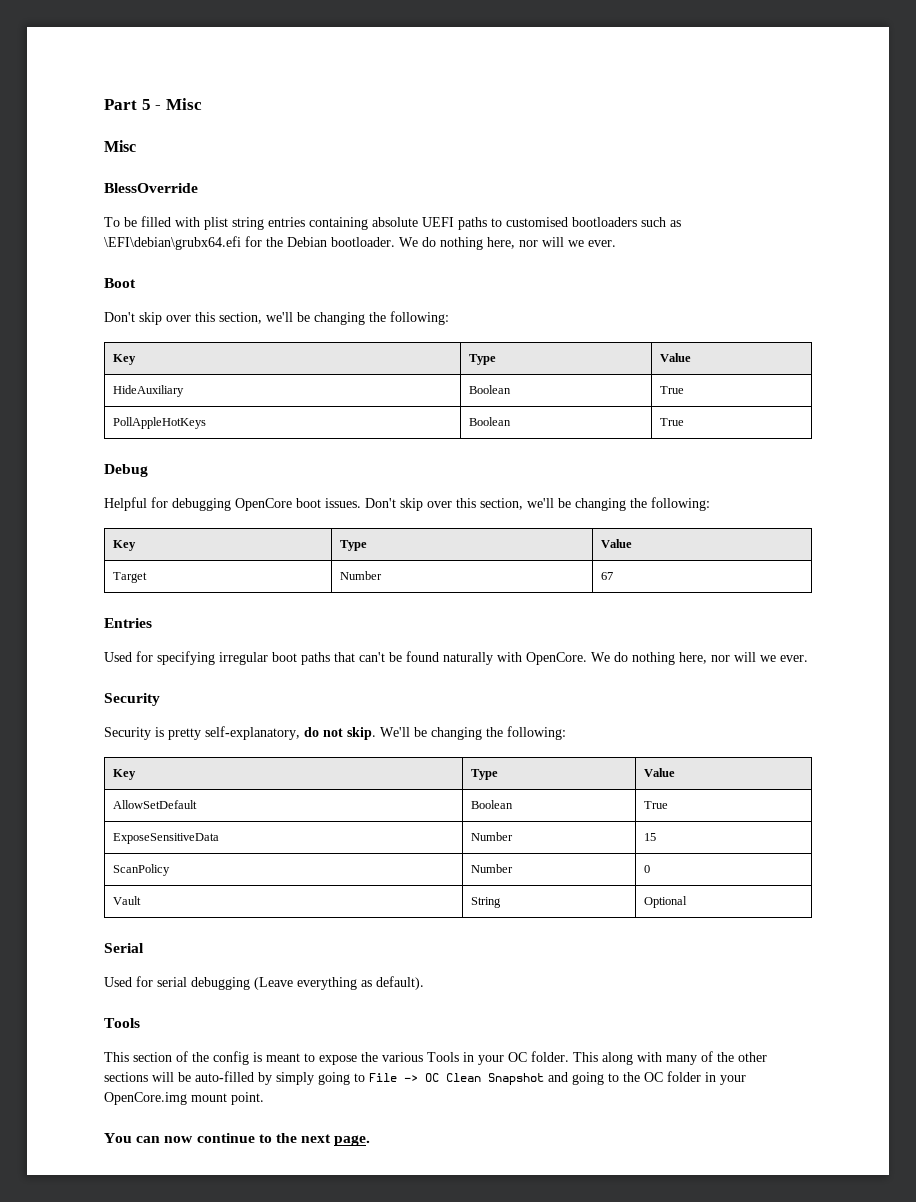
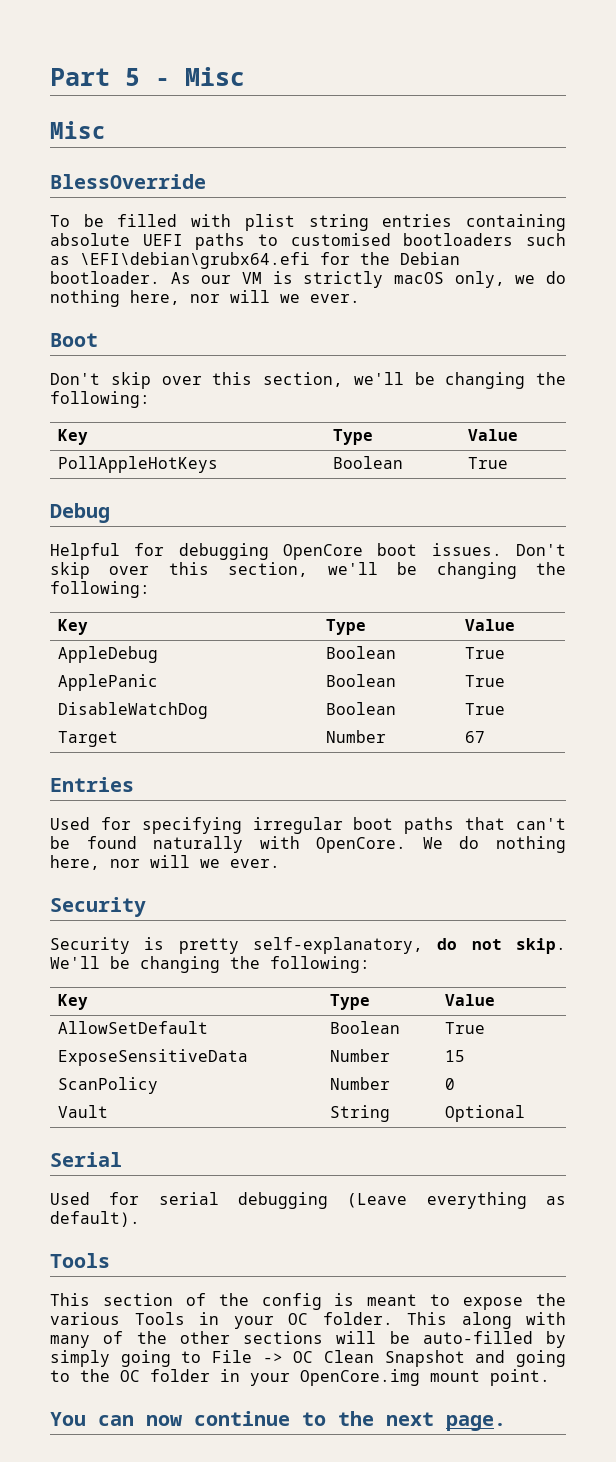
- To be filled with plist string entries containing absolute UEFI paths to customised bootloaders such as \EFI\debian\grubx64.efi for the Debian bootloader. We do nothing here, nor will we ever.
+ To be filled with plist string entries containing absolute UEFI paths to customised bootloaders such as \EFI\debian\grubx64.efi for the Debian bootloader. As our VM is strictly macOS only, we do nothing here, nor will we ever.
- HideAuxiliary | Boolean | True
+ AppleDebug | Boolean | True
+ ApplePanic | Boolean | True
+ DisableWatchDog | Boolean | True

